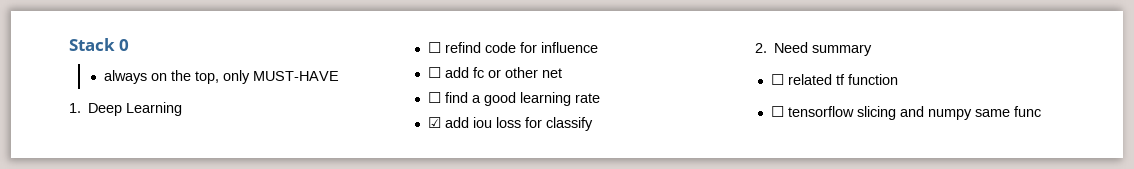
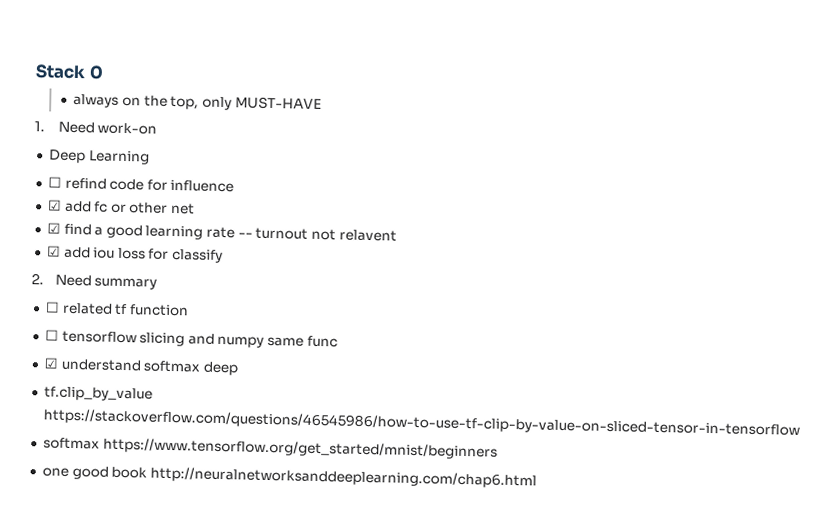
- 1. Deep Learning
+ 1. Need work-on
+ Deep Learning
- ☐ add fc or other net
+ ☑ add fc or other net
- ☐ find a good learning rate
+ ☑ find a good learning rate -- turnout not relavent
+ ☑ understand softmax deep
+ tf.clip_by_value https://stackoverflow.com/questions/46545986/how-to-use-tf-clip-by-value-on-sliced-tensor-in-tensorflow
+ softmax https://www.tensorflow.org/get_started/mnist/beginners
+ one good book http://neuralnetworksanddeeplearning.com/chap6.html

